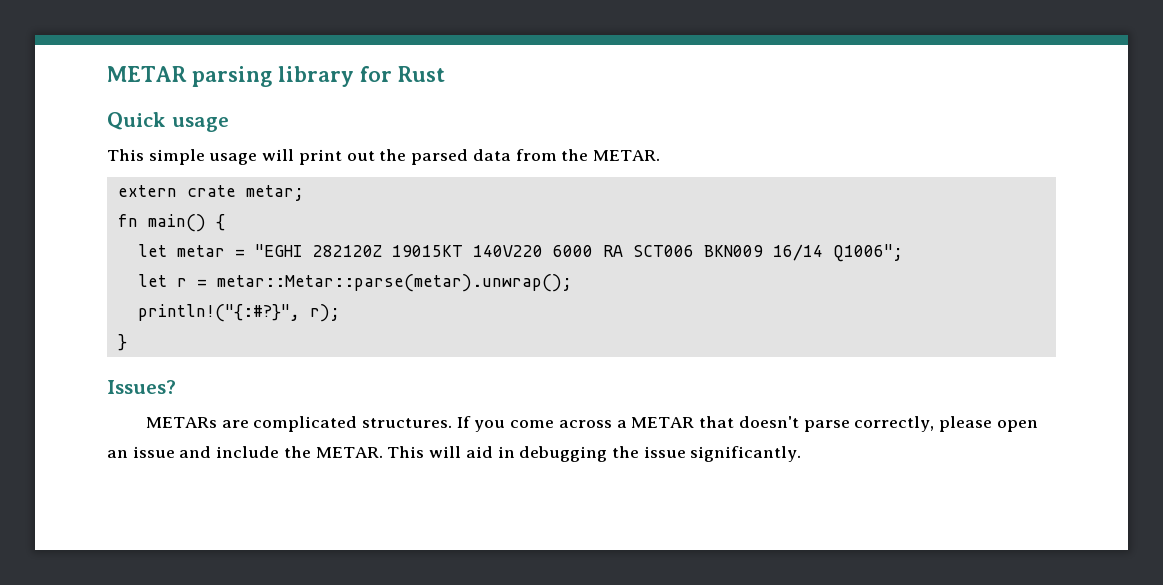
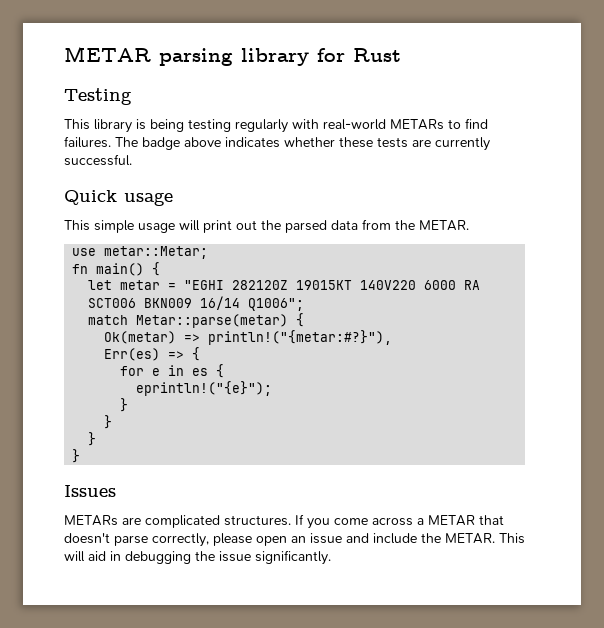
+ Testing
+ This library is being testing regularly with real-world METARs to find failures. The badge above indicates whether these tests are currently successful.
- extern crate metar;
+ use metar::Metar;
- let r = metar::Metar::parse(metar).unwrap();
- println!("{:#?}", r);
+ match Metar::parse(metar) {
+ Ok(metar) => println!("{metar:#?}"),
+ Err(es) => {
+ for e in es {
+ eprintln!("{e}");
  }
- Issues?
+ }
+ }
+ }
+ Issues

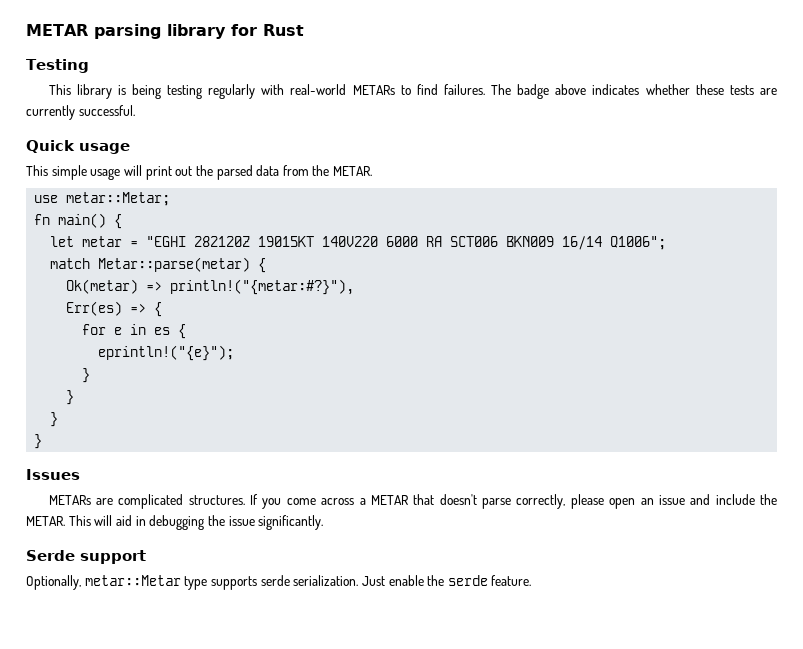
+ Serde support
+ Optionally, metar::Metar type supports serde serialization. Just enable the serde feature.

